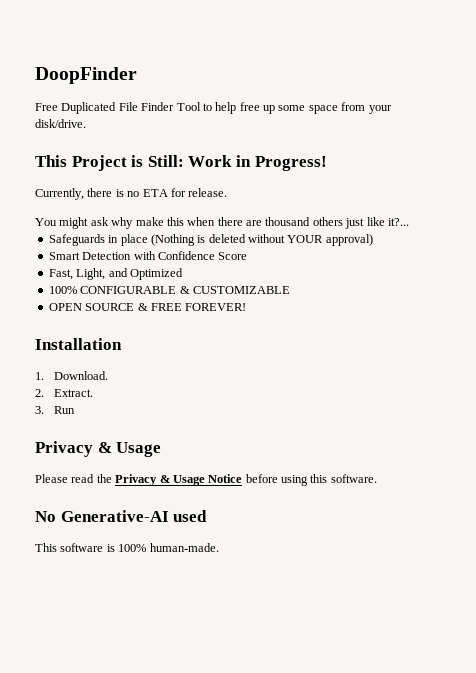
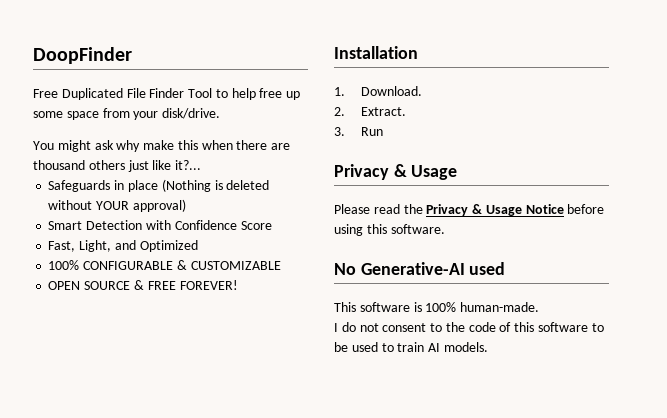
- This Project is Still: Work in Progress!
- Currently, there is no ETA for release.
+ I do not consent to the code of this software to be used to train AI models.

